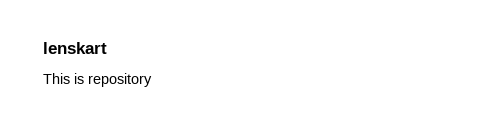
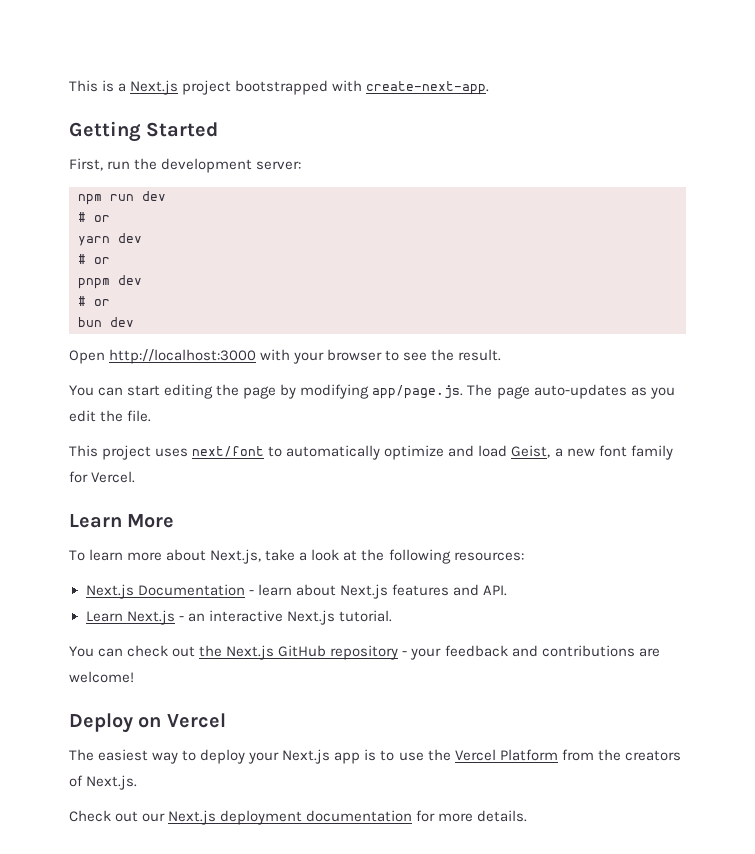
- lenskart
- This is repository
+ This is a Next.js project bootstrapped with create-next-app.
+ Getting Started
+ First, run the development server:
+ npm run dev
+ # or
+ yarn dev
+ # or
+ pnpm dev
+ # or
+ bun dev
+ Open http://localhost:3000 with your browser to see the result.
+ You can start editing the page by modifying app/page.js. The page auto-updates as you edit the file.
+ This project uses next/font to automatically optimize and load Geist, a new font family for Vercel.
+ Learn More
+ To learn more about Next.js, take a look at the following resources:
+ Next.js Documentation - learn about Next.js features and API.
+ Learn Next.js - an interactive Next.js tutorial.
+ You can check out the Next.js GitHub repository - your feedback and contributions are welcome!
+ Deploy on Vercel
+ The easiest way to deploy your Next.js app is to use the Vercel Platform from the creators of Next.js.
+ Check out our Next.js deployment documentation for more details.

